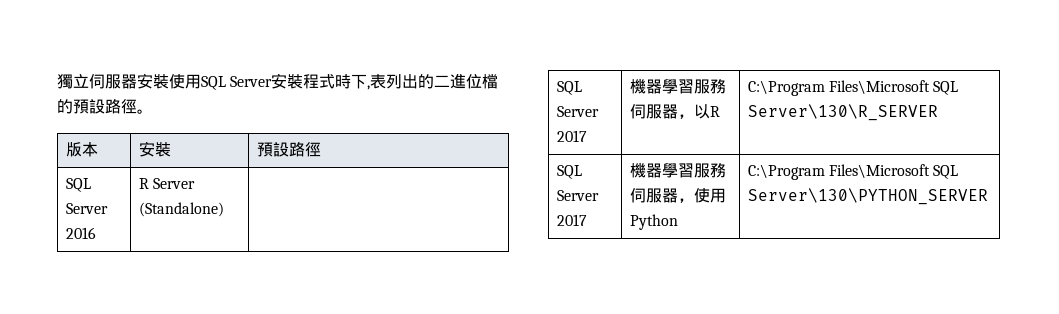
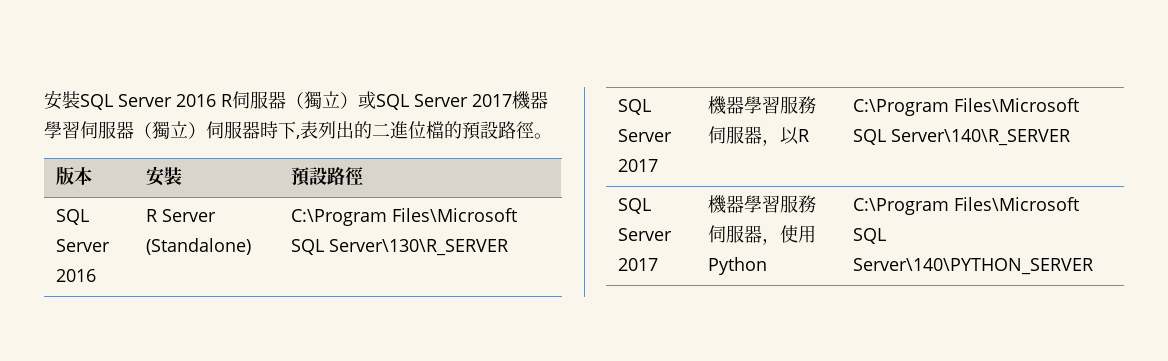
- 獨立伺服器安裝使用SQL Server安裝程式時下,表列出的二進位檔的預設路徑。
+ 安裝SQL Server 2016 R伺服器（獨立）或SQL Server 2017機器學習伺服器（獨立）伺服器時下,表列出的二進位檔的預設路徑。
- SQL Server 2016 | R Server (Standalone) |
+ SQL Server 2016 | R Server (Standalone) | C:\Program Files\Microsoft SQL Server\130\R_SERVER
- SQL Server 2017 | 機器學習服務伺服器，以R | C:\Program Files\Microsoft SQL Server\130\R_SERVER
+ SQL Server 2017 | 機器學習服務伺服器，以R | C:\Program Files\Microsoft SQL Server\140\R_SERVER
- SQL Server 2017 | 機器學習服務伺服器，使用Python | C:\Program Files\Microsoft SQL Server\130\PYTHON_SERVER
+ SQL Server 2017 | 機器學習服務伺服器，使用Python | C:\Program Files\Microsoft SQL Server\140\PYTHON_SERVER

